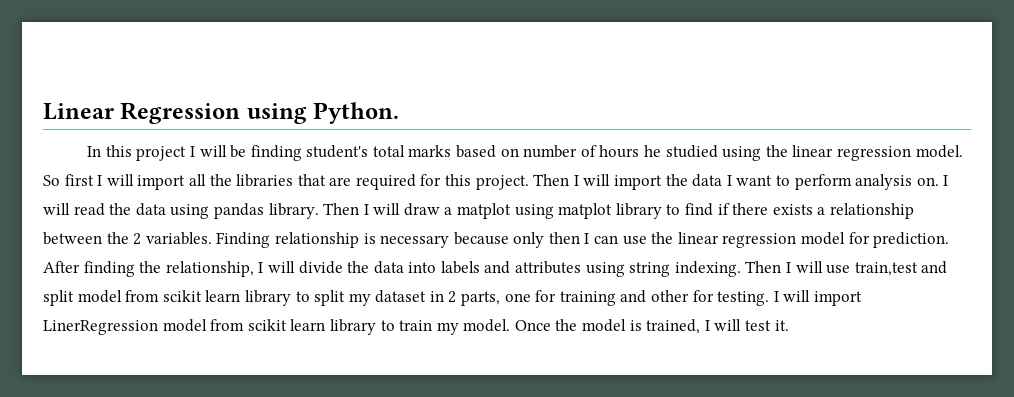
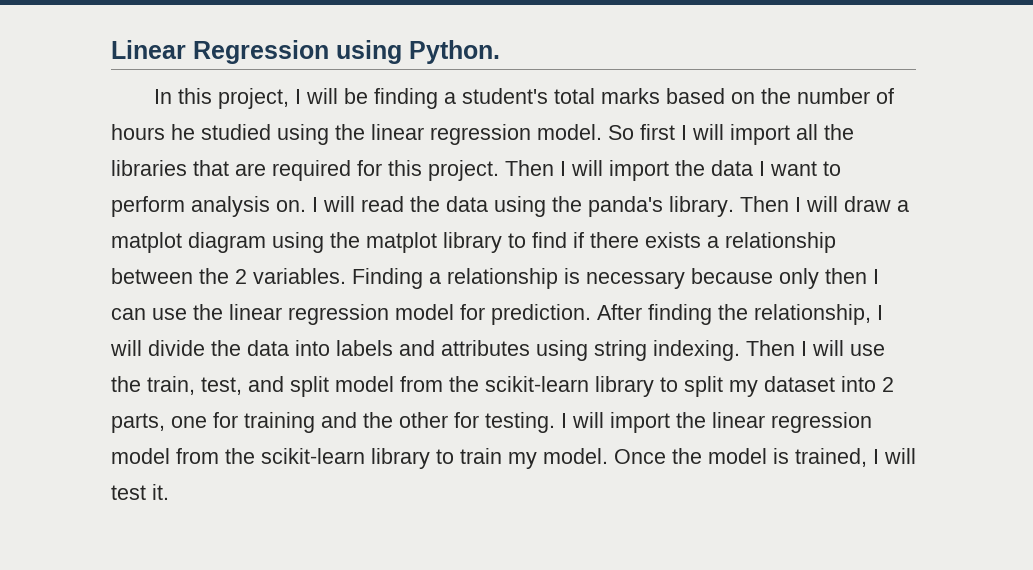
- In this project I will be finding student's total marks based on number of hours he studied using the linear regression model.
+ In this project, I will be finding a student's total marks based on the number of hours he studied using the linear regression model.
- I will read the data using pandas library.
+ I will read the data using the panda's library.
- Then I will draw a matplot using matplot library to find if there exists a relationship between the 2 variables.
+ Then I will draw a matplot diagram using the matplot library to find if there exists a relationship between the 2 variables.
- Finding relationship is necessary because only then I can use the linear regression model for prediction.
+ Finding a relationship is necessary because only then I can use the linear regression model for prediction.
- Then I will use train,test and split model from scikit learn library to split my dataset in 2 parts, one for training and other for testing.
+ Then I will use the train, test, and split model from the scikit-learn library to split my dataset into 2 parts, one for training and the other for testing.
- I will import LinerRegression model from scikit learn library to train my model.
+ I will import the linear regression model from the scikit-learn library to train my model.

